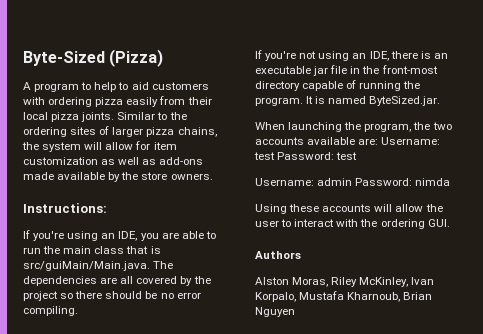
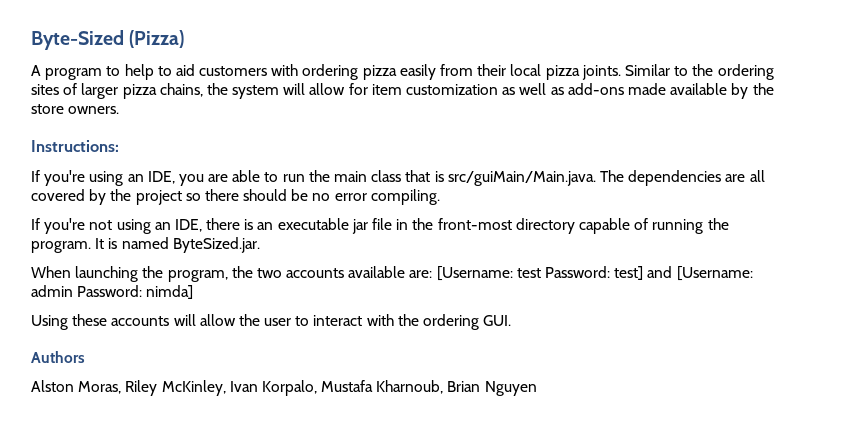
- When launching the program, the two accounts available are: Username: test Password: test
- Username: admin Password: nimda
+ When launching the program, the two accounts available are: [Username: test Password: test] and [Username: admin Password: nimda]

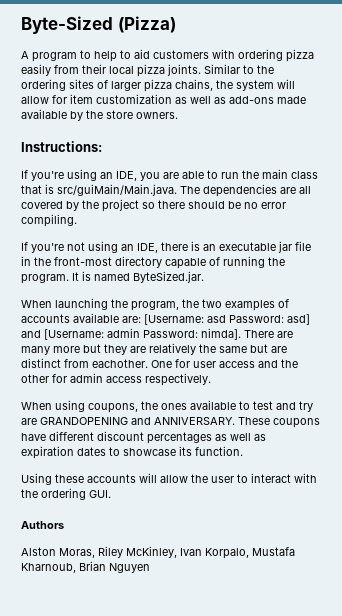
- When launching the program, the two accounts available are: [Username: test Password: test] and [Username: admin Password: nimda]
+ When launching the program, the two examples of accounts available are: [Username: asd Password: asd] and [Username: admin Password: nimda]. There are many more but they are relatively the same but are distinct from eachother. One for user access and the other for admin access respectively.
+ When using coupons, the ones available to test and try are GRANDOPENING and ANNIVERSARY. These coupons have different discount percentages as well as expiration dates to showcase its function.

